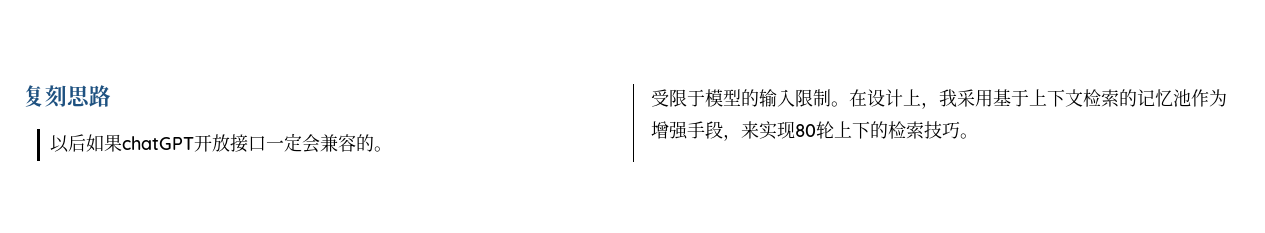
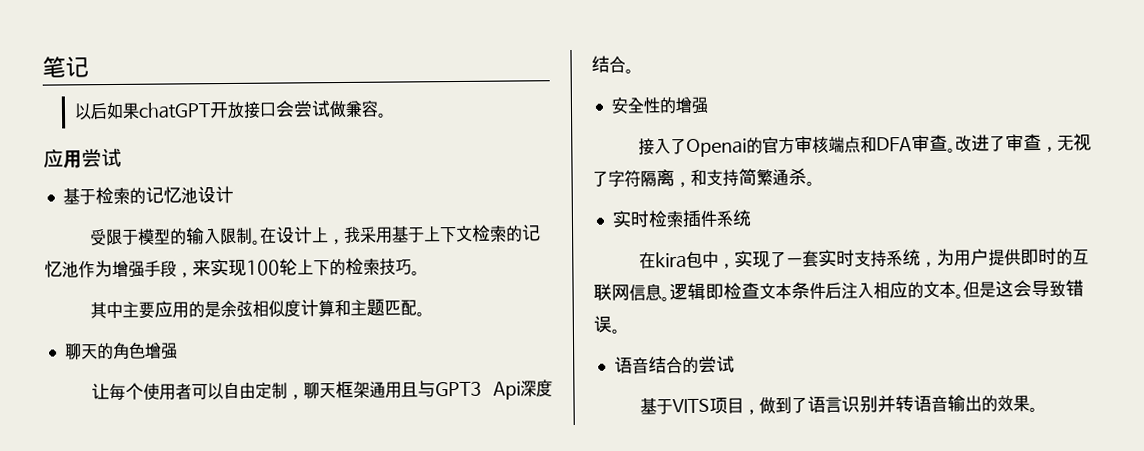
- 复刻思路
+ 笔记
- 以后如果chatGPT开放接口一定会兼容的。
+ 以后如果chatGPT开放接口会尝试做兼容。
+ 应用尝试
+ 基于检索的记忆池设计
- 在设计上，我采用基于上下文检索的记忆池作为增强手段，来实现80轮上下的检索技巧。
+ 在设计上，我采用基于上下文检索的记忆池作为增强手段，来实现100轮上下的检索技巧。
+ 其中主要应用的是余弦相似度计算和主题匹配。
+ 聊天的角色增强
+ 让每个使用者可以自由定制，聊天框架通用且与GPT3 Api深度结合。
+ 安全性的增强
+ 接入了Openai的官方审核端点和DFA审查。改进了审查，无视了字符隔离，和支持简繁通杀。
+ 实时检索插件系统
+ 在kira包中，实现了一套实时支持系统，为用户提供即时的互联网信息。逻辑即检查文本条件后注入相应的文本。但是这会导致错误。
+ 语音结合的尝试
+ 基于VITS项目，做到了语言识别并转语音输出的效果。

